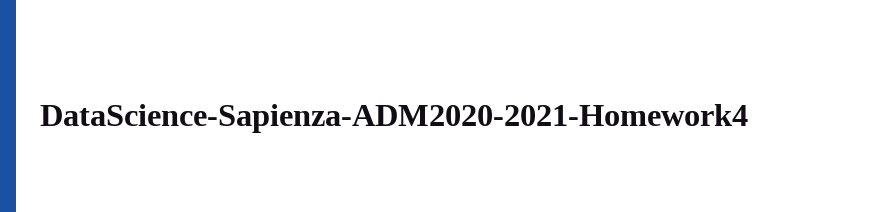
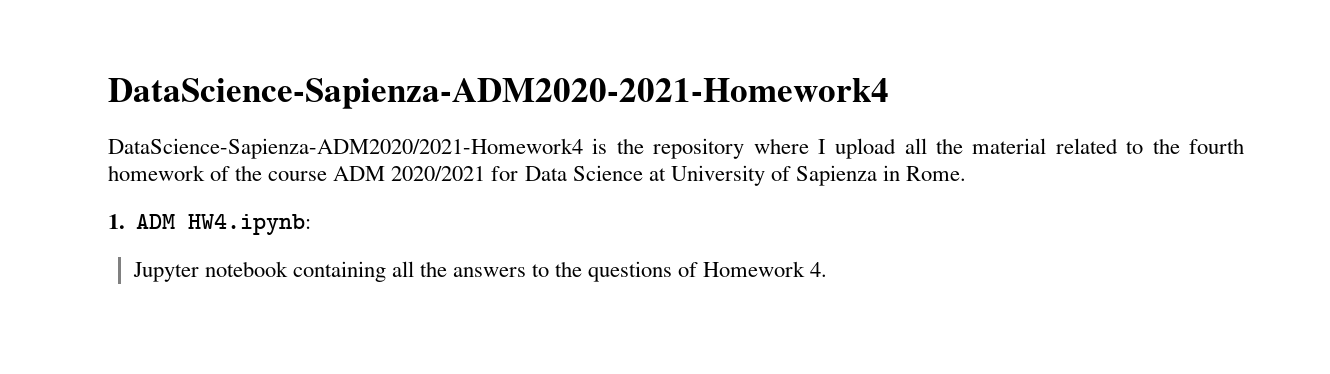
+ DataScience-Sapienza-ADM2020/2021-Homework4 is the repository where I upload all the material related to the fourth homework of the course ADM 2020/2021 for Data Science at University of Sapienza in Rome.
+ 1. ADM HW4.ipynb:
+ Jupyter notebook containing all the answers to the questions of Homework 4.

